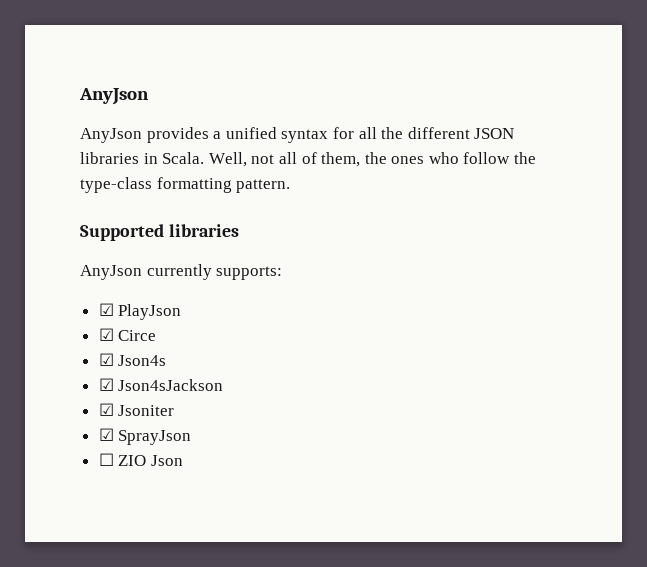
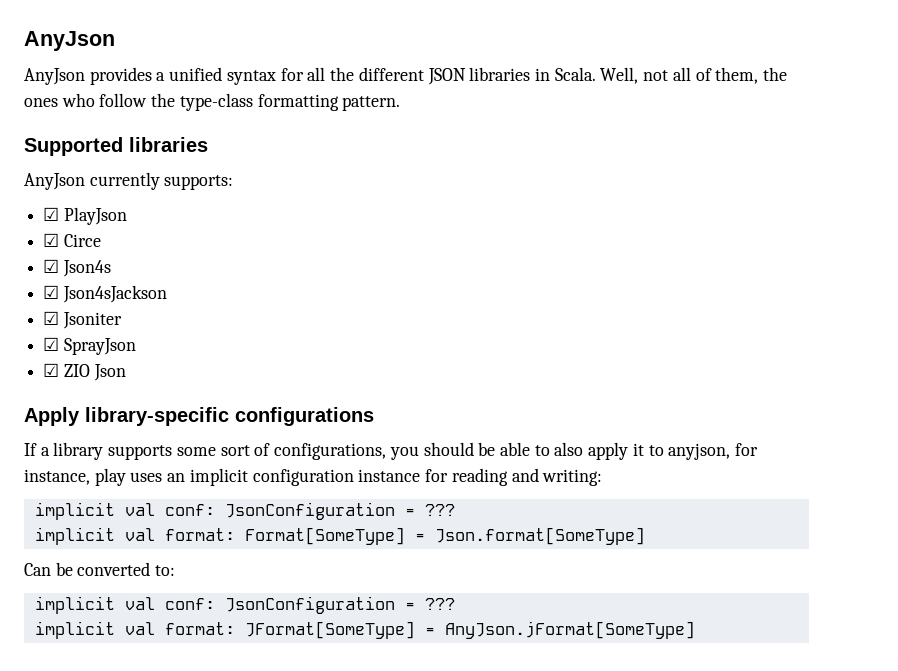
- ☐ ZIO Json
+ ☑ ZIO Json
+ Apply library-specific configurations
+ If a library supports some sort of configurations, you should be able to also apply it to anyjson, for instance, play uses an implicit configuration instance for reading and writing:
+ implicit val conf: JsonConfiguration = ???
+ implicit val format: Format[SomeType] = Json.format[SomeType]
+ Can be converted to:
+ implicit val conf: JsonConfiguration = ???
+ implicit val format: JFormat[SomeType] = AnyJson.jFormat[SomeType]

